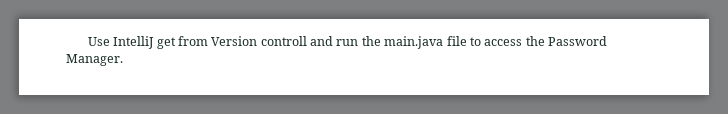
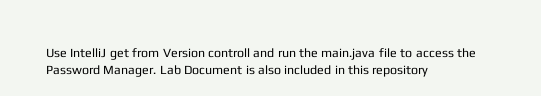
+ Lab Document is also included in this repository

